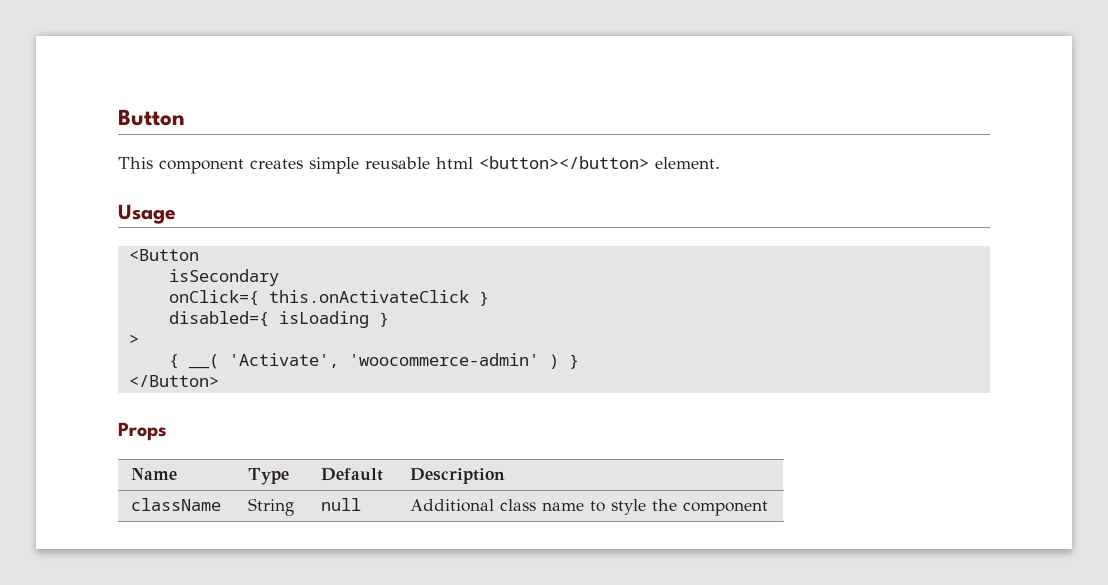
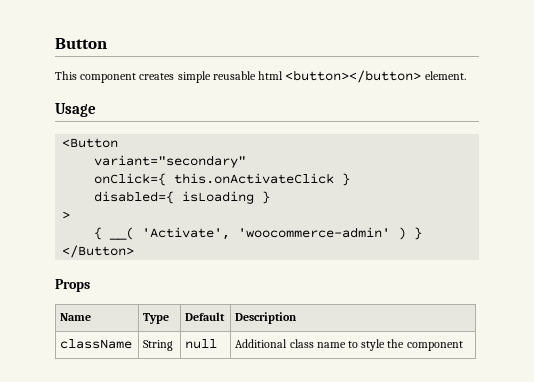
- isSecondary
+ variant="secondary"

